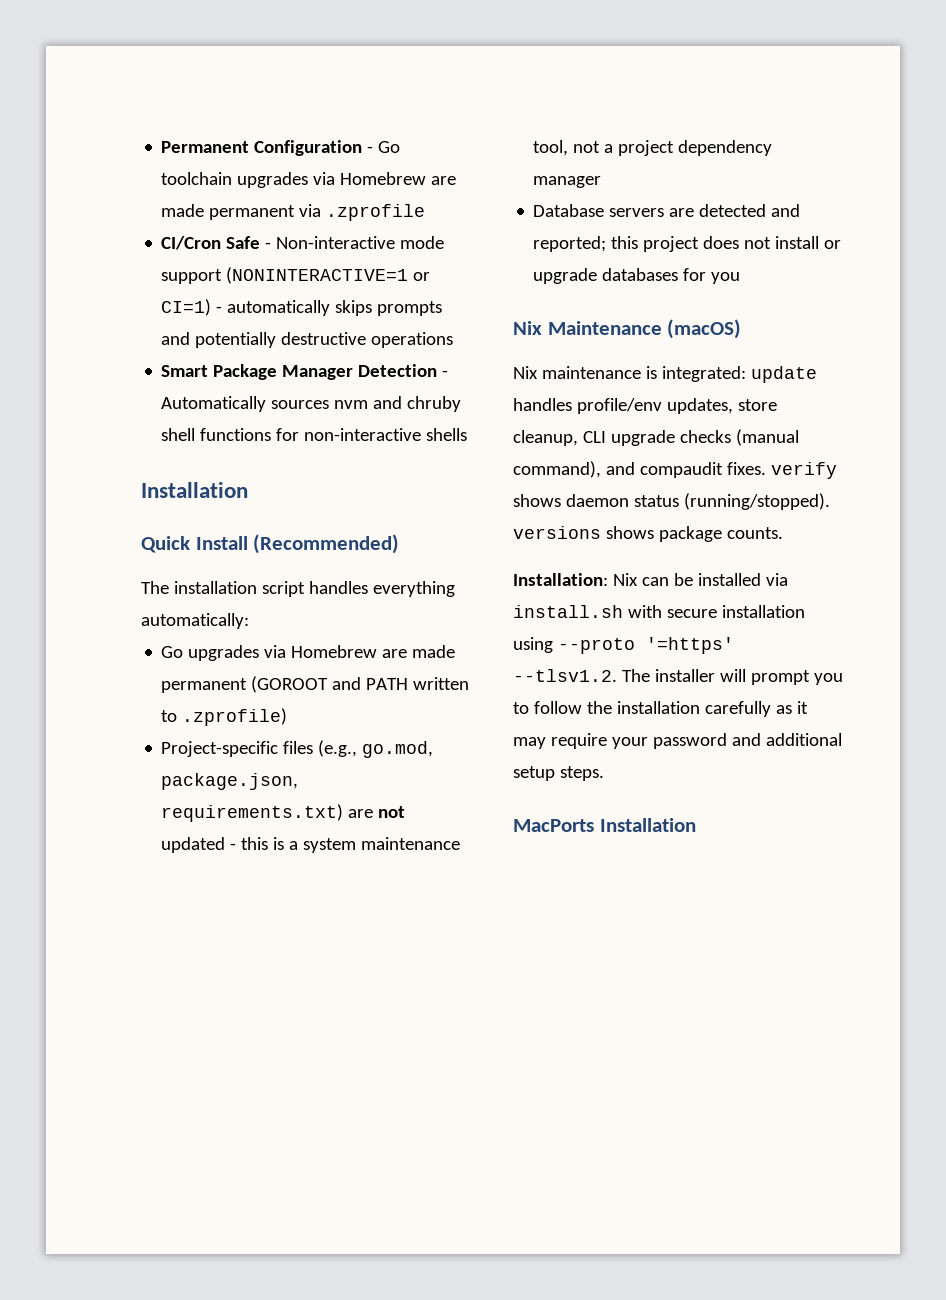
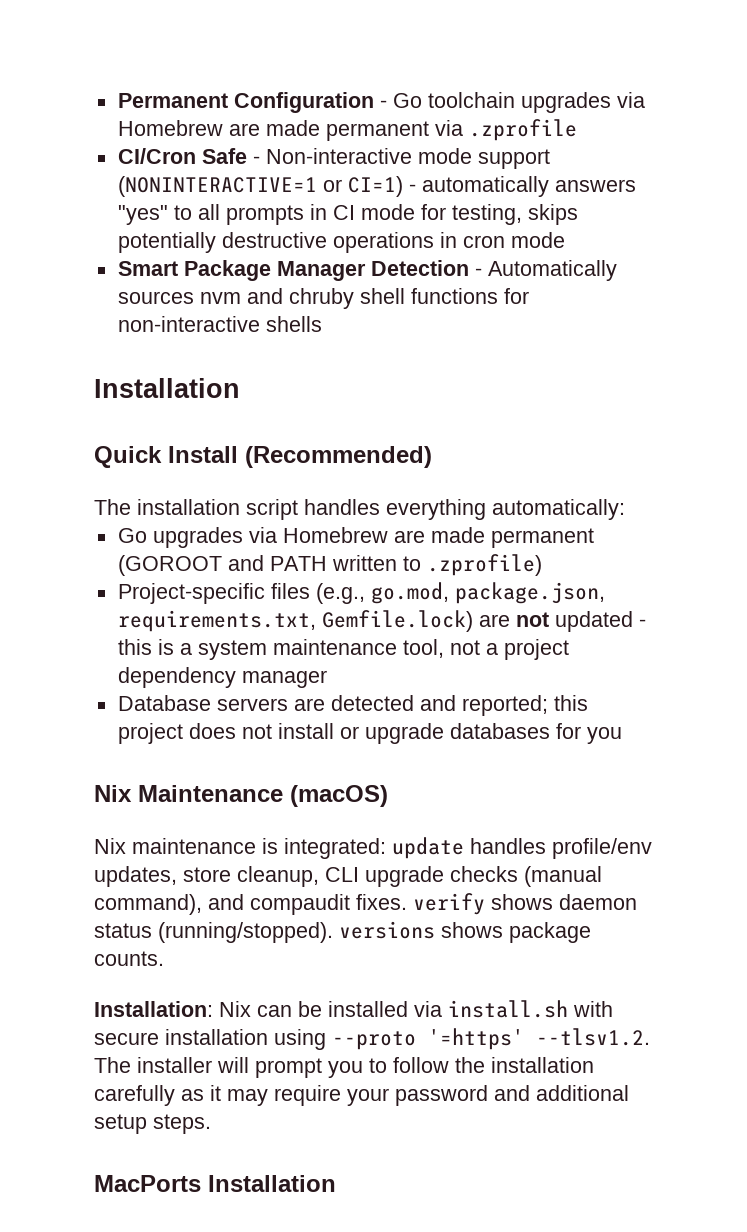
- CI/Cron Safe - Non-interactive mode support (NONINTERACTIVE=1 or CI=1) - automatically skips prompts and potentially destructive operations
+ CI/Cron Safe - Non-interactive mode support (NONINTERACTIVE=1 or CI=1) - automatically answers "yes" to all prompts in CI mode for testing, skips potentially destructive operations in cron mode
- Project-specific files (e.g., go.mod, package.json, requirements.txt) are not updated - this is a system maintenance tool, not a project dependency manager
+ Project-specific files (e.g., go.mod, package.json, requirements.txt, Gemfile.lock) are not updated - this is a system maintenance tool, not a project dependency manager

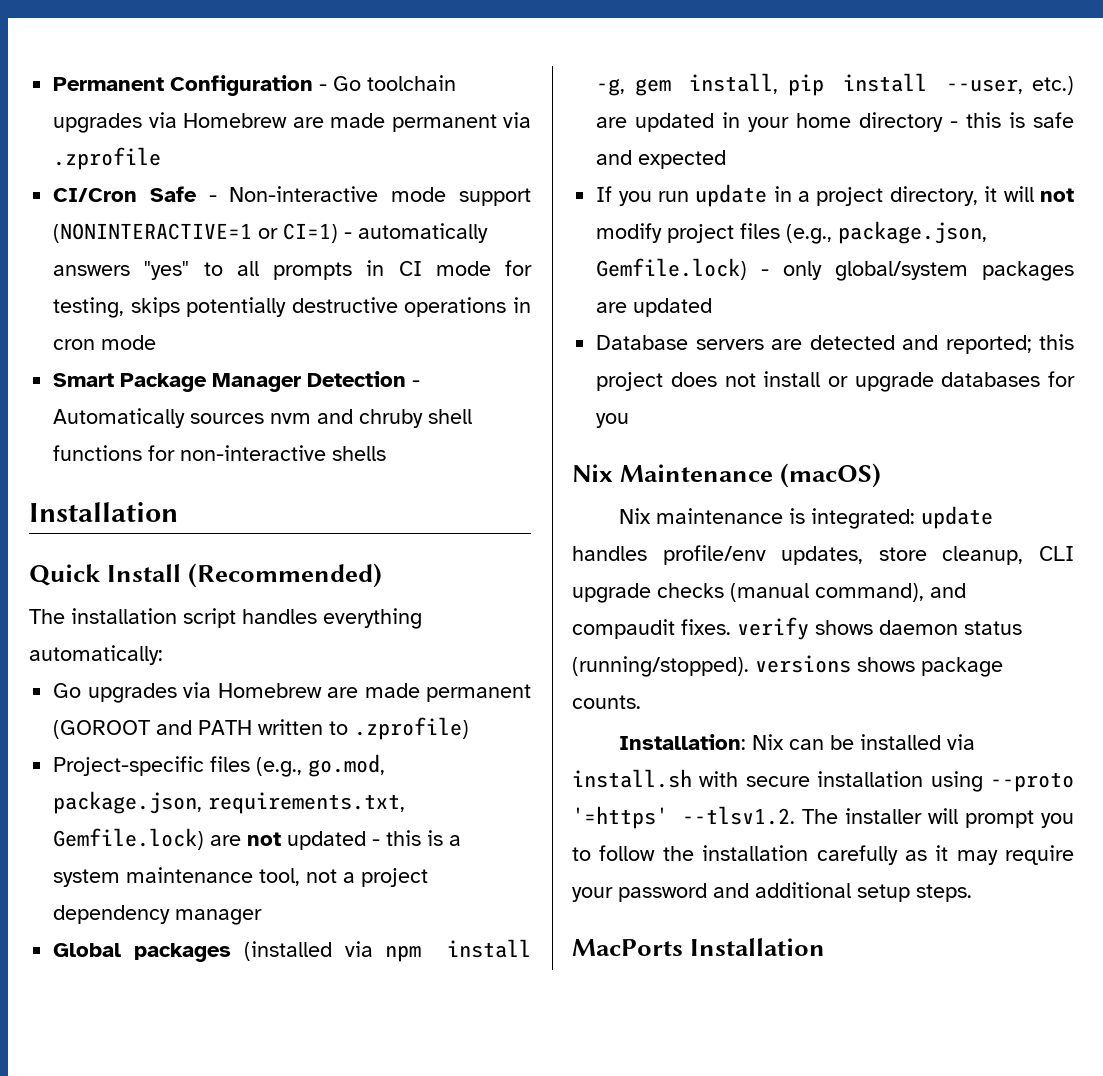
+ Global packages (installed via npm install -g, gem install, pip install --user, etc.) are updated in your home directory - this is safe and expected
+ If you run update in a project directory, it will not modify project files (e.g., package.json, Gemfile.lock) - only global/system packages are updated

